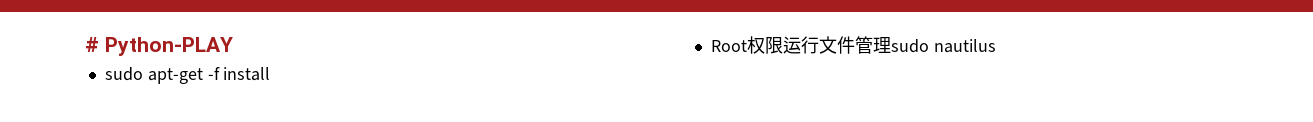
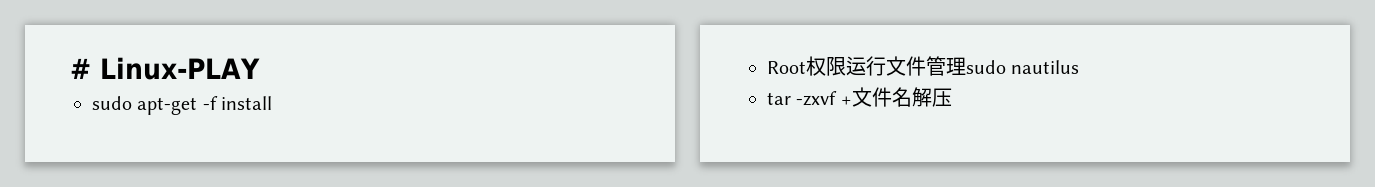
- # Python-PLAY
+ # Linux-PLAY
+ tar -zxvf +文件名解压

